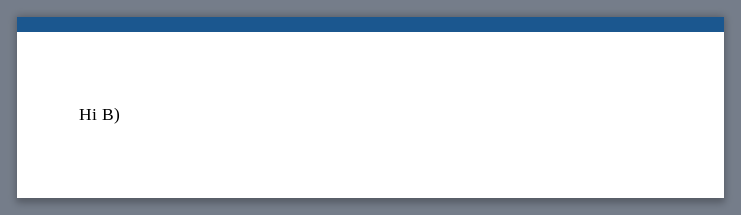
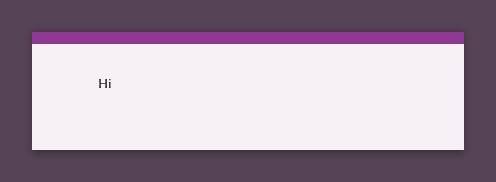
- Hi B)
+ Hi

